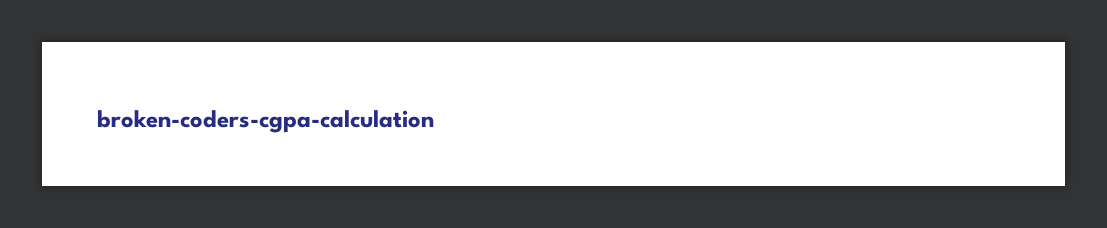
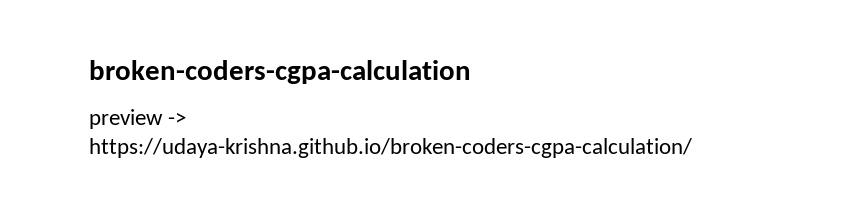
+ preview -> https://udaya-krishna.github.io/broken-coders-cgpa-calculation/

